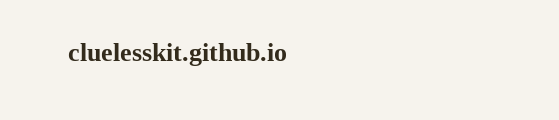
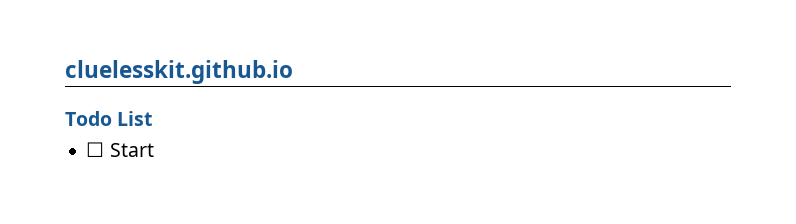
+ Todo List
+ ☐ Start

